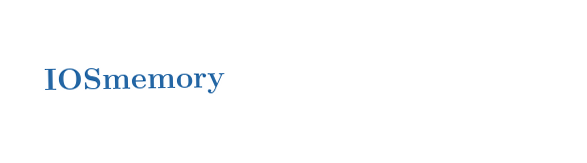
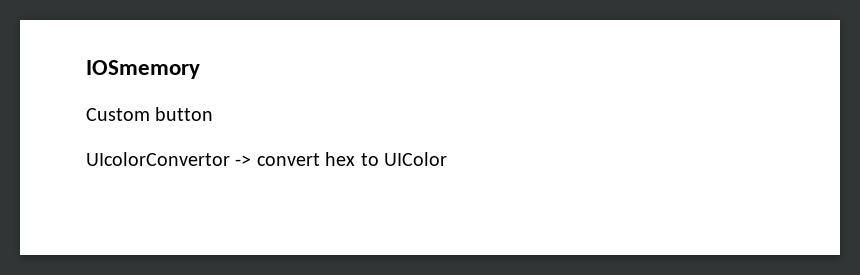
+ Custom button
+ UIcolorConvertor -> convert hex to UIColor

